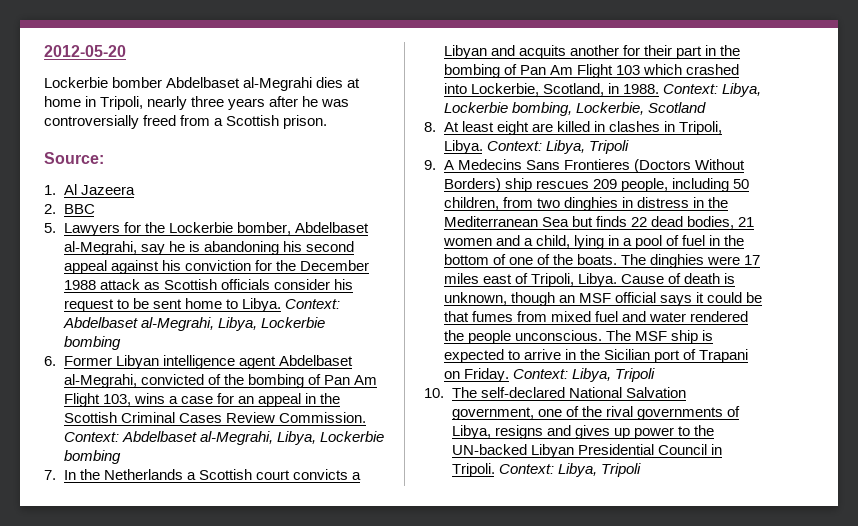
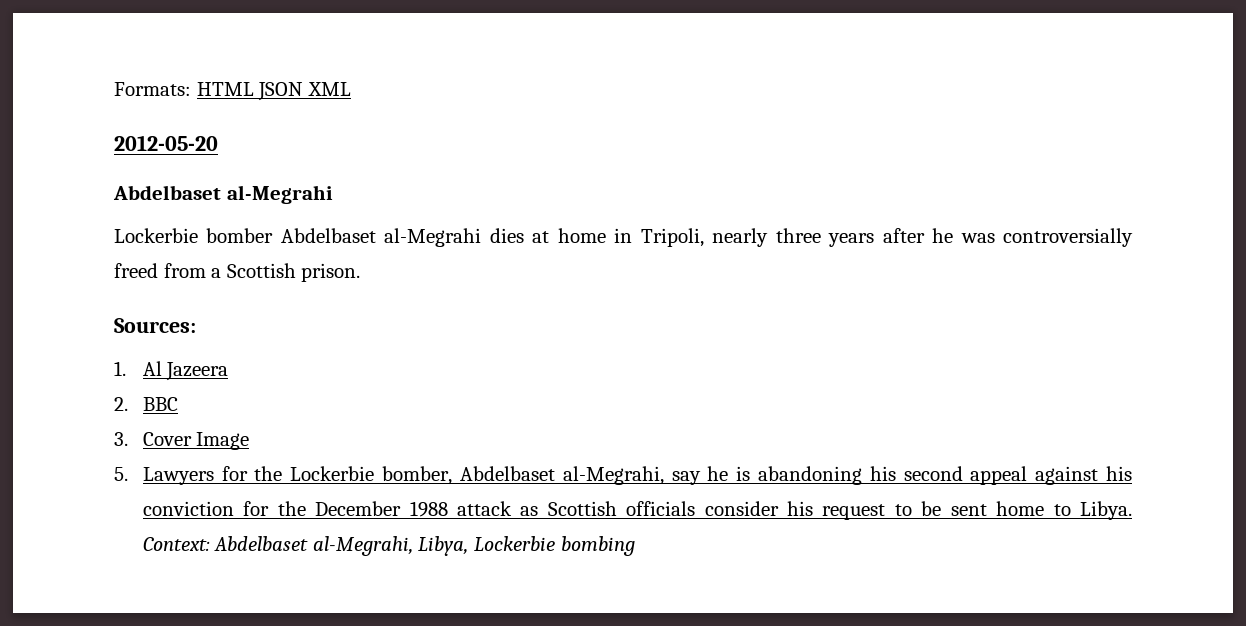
+ Formats: HTML JSON XML
  2012-05-20
+ Abdelbaset al-Megrahi
- Source:
+ Sources:
+ 3. Cover Image
- 6. Former Libyan intelligence agent Abdelbaset al-Megrahi, convicted of the bombing of Pan Am Flight 103, wins a case for an appeal in the Scottish Criminal Cases Review Commission. Context: Abdelbaset al-Megrahi, Libya, Lockerbie bombing
- 7. In the Netherlands a Scottish court convicts a Libyan and acquits another for their part in the bombing of Pan Am Flight 103 which crashed into Lockerbie, Scotland, in 1988. Context: Libya, Lockerbie bombing, Lockerbie, Scotland
- 8. At least eight are killed in clashes in Tripoli, Libya. Context: Libya, Tripoli
- 9. A Medecins Sans Frontieres (Doctors Without Borders) ship rescues 209 people, including 50 children, from two dinghies in distress in the Mediterranean Sea but finds 22 dead bodies, 21 women and a child, lying in a pool of fuel in the bottom of one of the boats. The dinghies were 17 miles east of Tripoli, Libya. Cause of death is unknown, though an MSF official says it could be that fumes from mixed fuel and water rendered the people unconscious. The MSF ship is expected to arrive in the Sicilian port of Trapani on Friday. Context: Libya, Tripoli
- 10. The self-declared National Salvation government, one of the rival governments of Libya, resigns and gives up power to the UN-backed Libyan Presidential Council in Tripoli. Context: Libya, Tripoli

